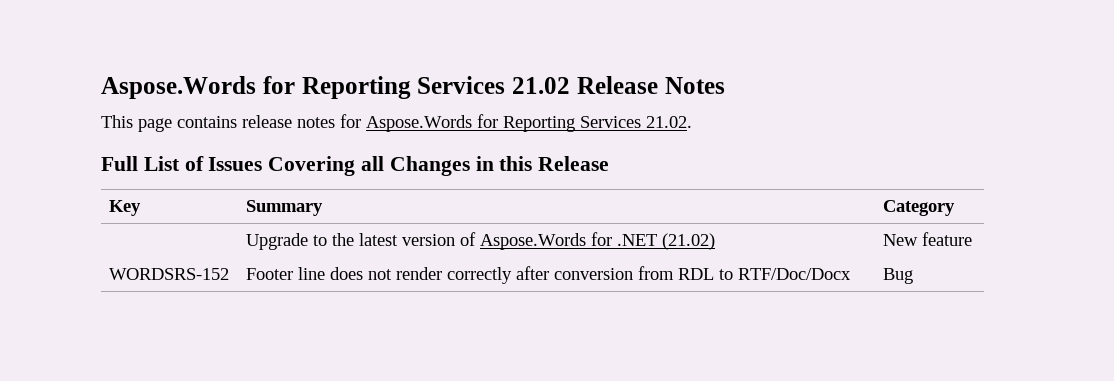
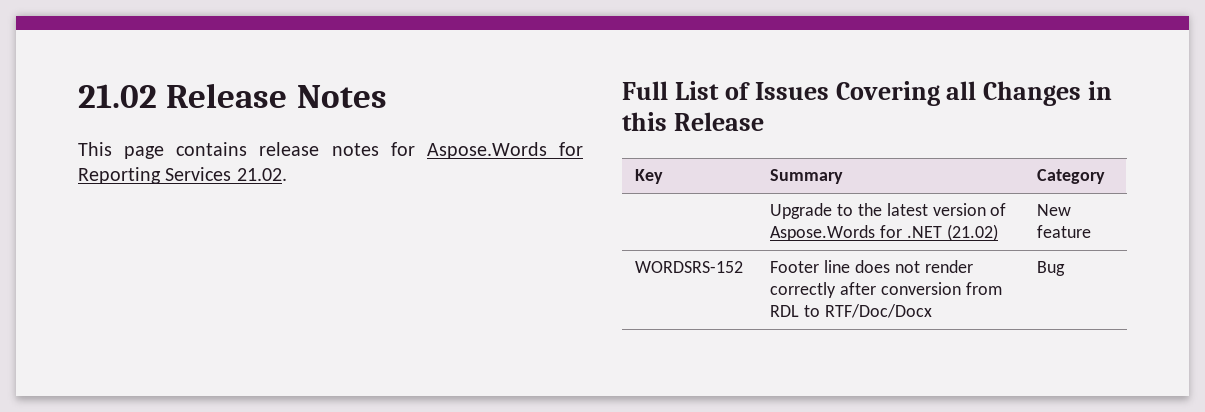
- Aspose.Words for Reporting Services 21.02 Release Notes
+ 21.02 Release Notes

